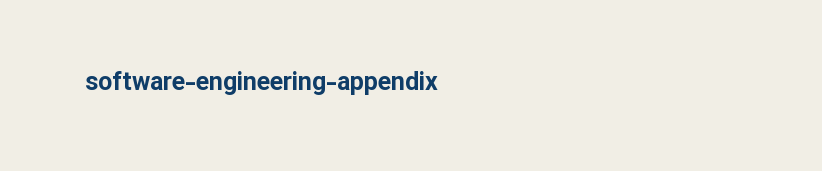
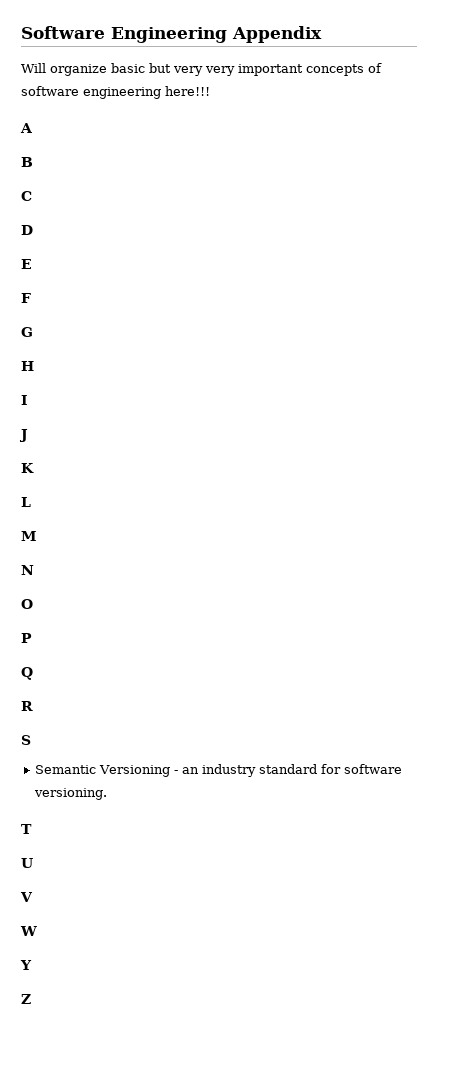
- software-engineering-appendix
+ Software Engineering Appendix
+ Will organize basic but very very important concepts of software engineering here!!!
+ A
+ B
+ C
+ D
+ E
+ F
+ G
+ H
+ I
+ J
+ K
+ L
+ M
+ N
+ O
+ P
+ Q
+ R
+ S
+ Semantic Versioning - an industry standard for software versioning.
+ T
+ U
+ V
+ W
+ Y
+ Z

